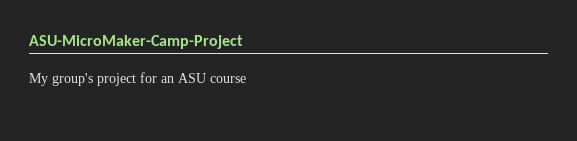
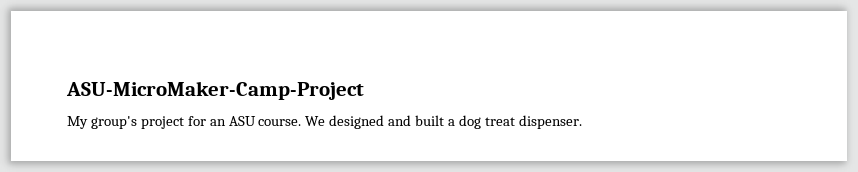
- My group's project for an ASU course
+ My group's project for an ASU course. We designed and built a dog treat dispenser.

